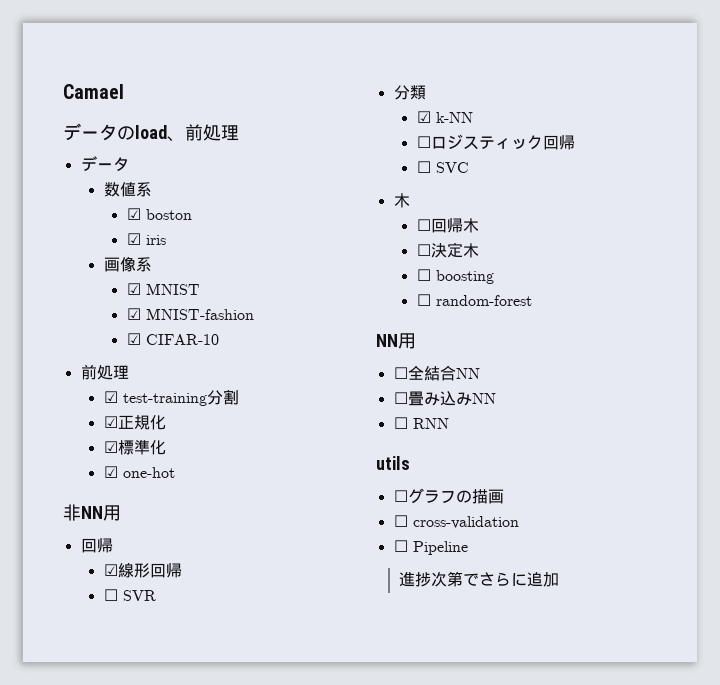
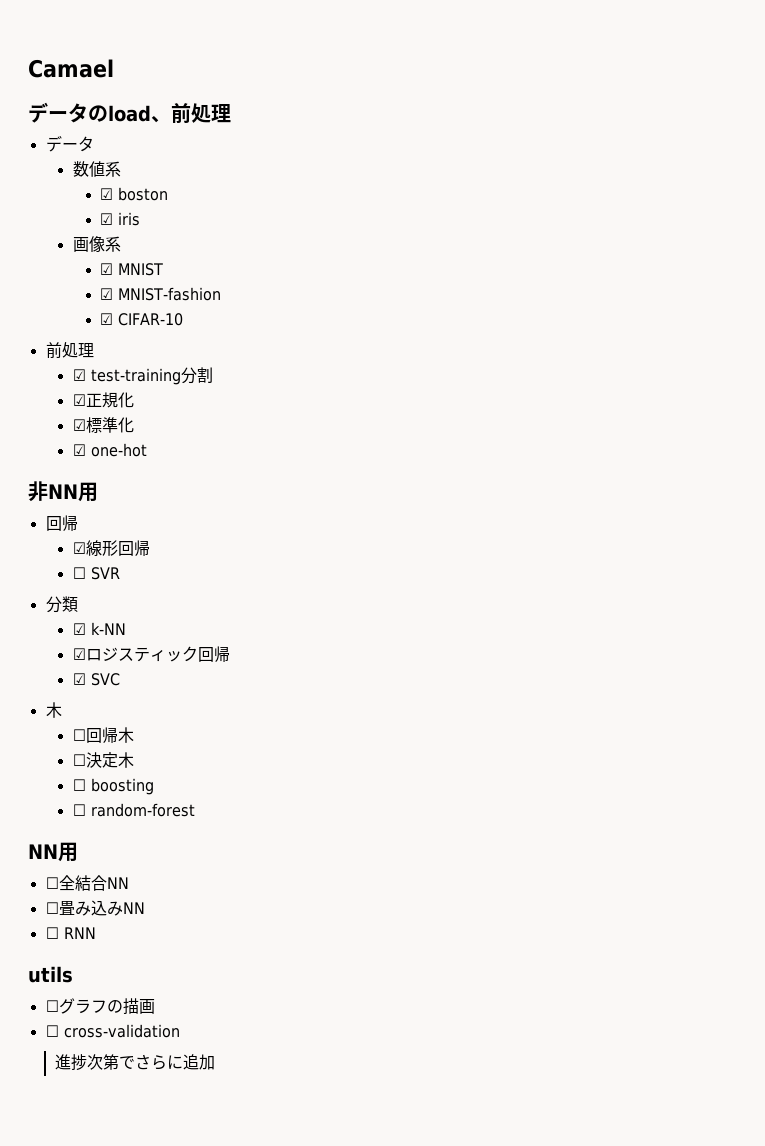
- ☐ロジスティック回帰
+ ☑ロジスティック回帰
- ☐ SVC
+ ☑ SVC
- ☐ Pipeline

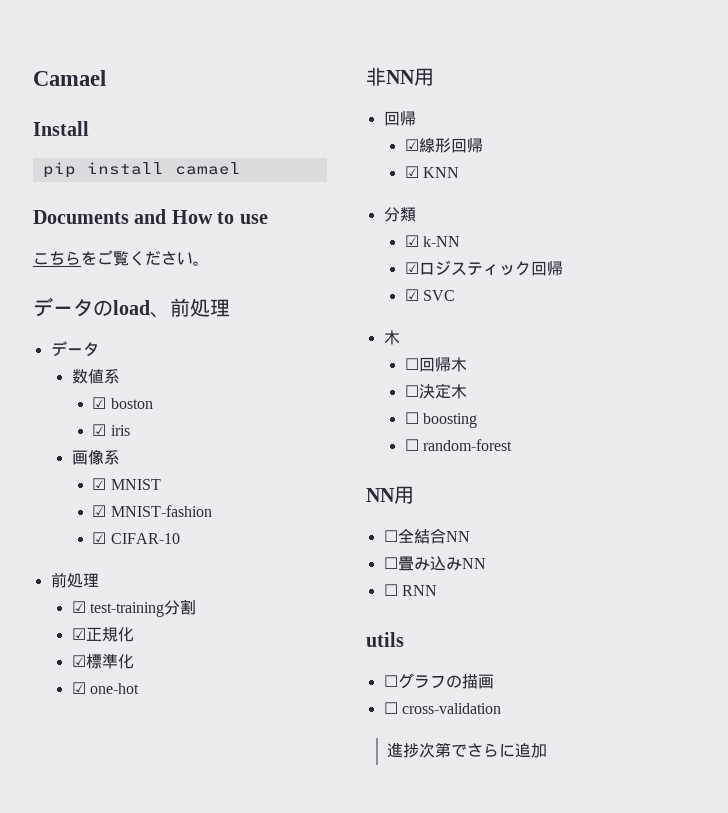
+ Install
+ pip install camael
+ Documents and How to use
+ こちらをご覧ください。
- ☐ SVR
+ ☑ KNN

